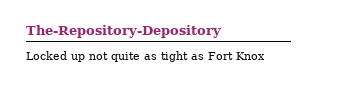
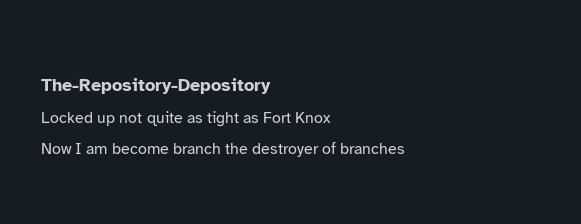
+ Now I am become branch the destroyer of branches

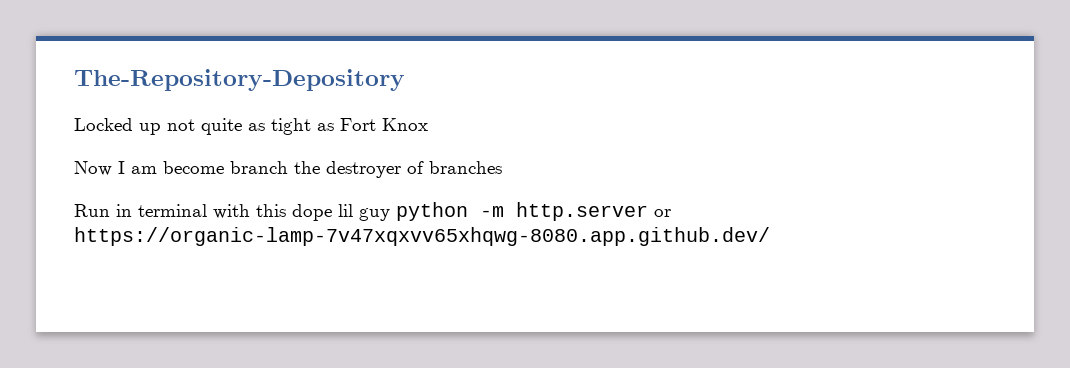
+ Run in terminal with this dope lil guy python -m http.server or https://organic-lamp-7v47xqxvv65xhqwg-8080.app.github.dev/

